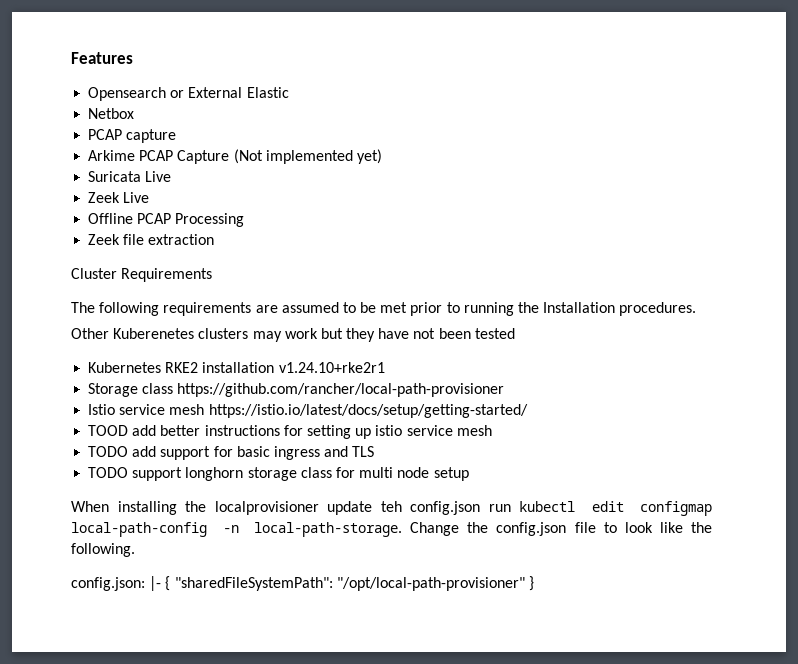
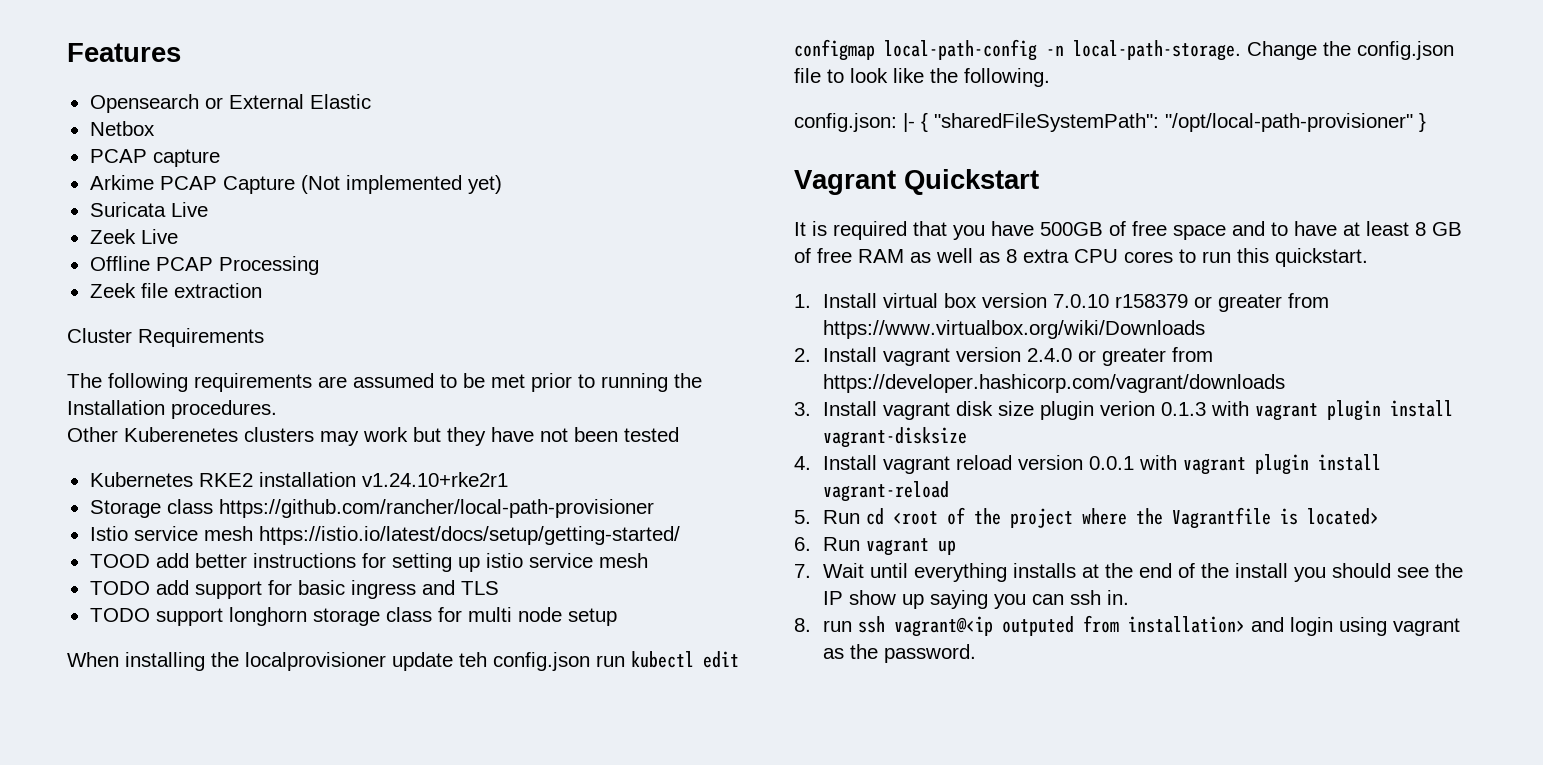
+ Vagrant Quickstart
+ It is required that you have 500GB of free space and to have at least 8 GB of free RAM as well as 8 extra CPU cores to run this quickstart.
+ 1. Install virtual box version 7.0.10 r158379 or greater from https://www.virtualbox.org/wiki/Downloads
+ 2. Install vagrant version 2.4.0 or greater from https://developer.hashicorp.com/vagrant/downloads
+ 3. Install vagrant disk size plugin verion 0.1.3 with vagrant plugin install vagrant-disksize
+ 4. Install vagrant reload version 0.0.1 with vagrant plugin install vagrant-reload
+ 5. Run cd <root of the project where the Vagrantfile is located>
+ 6. Run vagrant up
+ 7. Wait until everything installs at the end of the install you should see the IP show up saying you can ssh in.
+ 8. run ssh vagrant@<ip outputed from installation> and login using vagrant as the password.

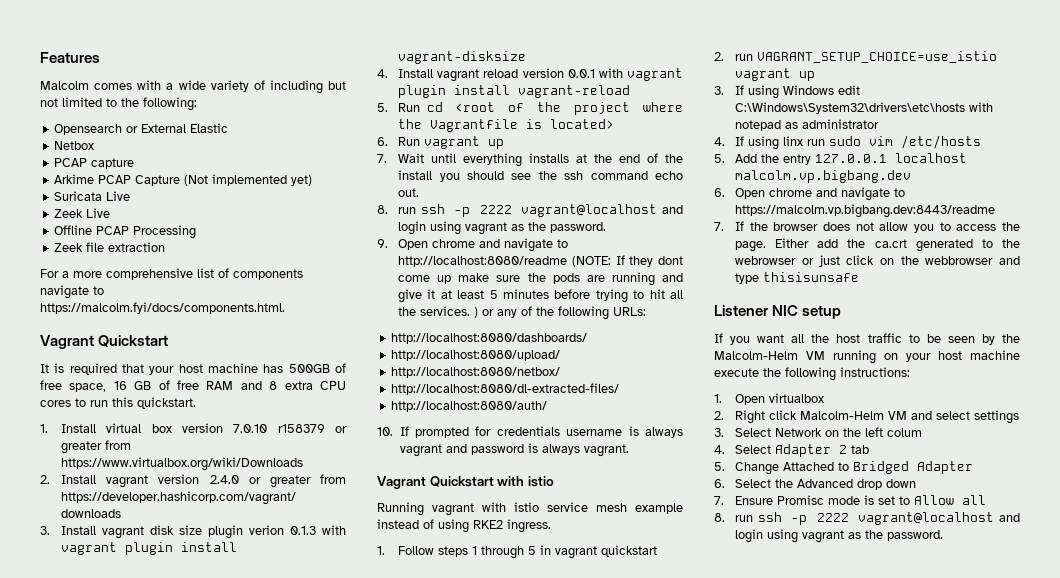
+ Malcolm comes with a wide variety of including but not limited to the following:
- Cluster Requirements
- The following requirements are assumed to be met prior to running the Installation procedures.
- Other Kuberenetes clusters may work but they have not been tested
- Kubernetes RKE2 installation v1.24.10+rke2r1
- Storage class https://github.com/rancher/local-path-provisioner
- Istio service mesh https://istio.io/latest/docs/setup/getting-started/
- TOOD add better instructions for setting up istio service mesh
- TODO add support for basic ingress and TLS
- TODO support longhorn storage class for multi node setup
- When installing the localprovisioner update teh config.json run kubectl edit configmap local-path-config -n local-path-storage. Change the config.json file to look like the following.
- config.json: |- { "sharedFileSystemPath": "/opt/local-path-provisioner" }
+ For a more comprehensive list of components navigate to https://malcolm.fyi/docs/components.html.
- It is required that you have 500GB of free space and to have at least 8 GB of free RAM as well as 8 extra CPU cores to run this quickstart.
+ It is required that your host machine has 500GB of free space, 16 GB of free RAM and 8 extra CPU cores to run this quickstart.
- 7. Wait until everything installs at the end of the install you should see the IP show up saying you can ssh in.
- 8. run ssh vagrant@<ip outputed from installation> and login using vagrant as the password.
+ 7. Wait until everything installs at the end of the install you should see the ssh command echo out.
+ 8. run ssh -p 2222 vagrant@localhost and login using vagrant as the password.
+ 9. Open chrome and navigate to http://localhost:8080/readme (NOTE: If they dont come up make sure the pods are running and give it at least 5 minutes before trying to hit all the services. ) or any of the following URLs:
+ http://localhost:8080/dashboards/
+ http://localhost:8080/upload/
+ http://localhost:8080/netbox/
+ http://localhost:8080/dl-extracted-files/
+ http://localhost:8080/auth/
+ 10. If prompted for credentials username is always vagrant and password is always vagrant.
+ Vagrant Quickstart with istio
+ Running vagrant with istio service mesh example instead of using RKE2 ingress.
+ 1. Follow steps 1 through 5 in vagrant quickstart
+ 2. run VAGRANT_SETUP_CHOICE=use_istio vagrant up
+ 3. If using Windows edit C:\Windows\System32\drivers\etc\hosts with notepad as administrator
+ 4. If using linx run sudo vim /etc/hosts
+ 5. Add the entry 127.0.0.1 localhost malcolm.vp.bigbang.dev
+ 6. Open chrome and navigate to https://malcolm.vp.bigbang.dev:8443/readme
+ 7. If the browser does not allow you to access the page. Either add the ca.crt generated to the webrowser or just click on the webbrowser and type thisisunsafe
+ Listener NIC setup
+ If you want all the host traffic to be seen by the Malcolm-Helm VM running on your host machine execute the following instructions:
+ 1. Open virtualbox
+ 2. Right click Malcolm-Helm VM and select settings
+ 3. Select Network on the left colum
+ 4. Select Adapter 2 tab
+ 5. Change Attached to Bridged Adapter
+ 6. Select the Advanced drop down
+ 7. Ensure Promisc mode is set to Allow all
+ 8. run ssh -p 2222 vagrant@localhost and login using vagrant as the password.

